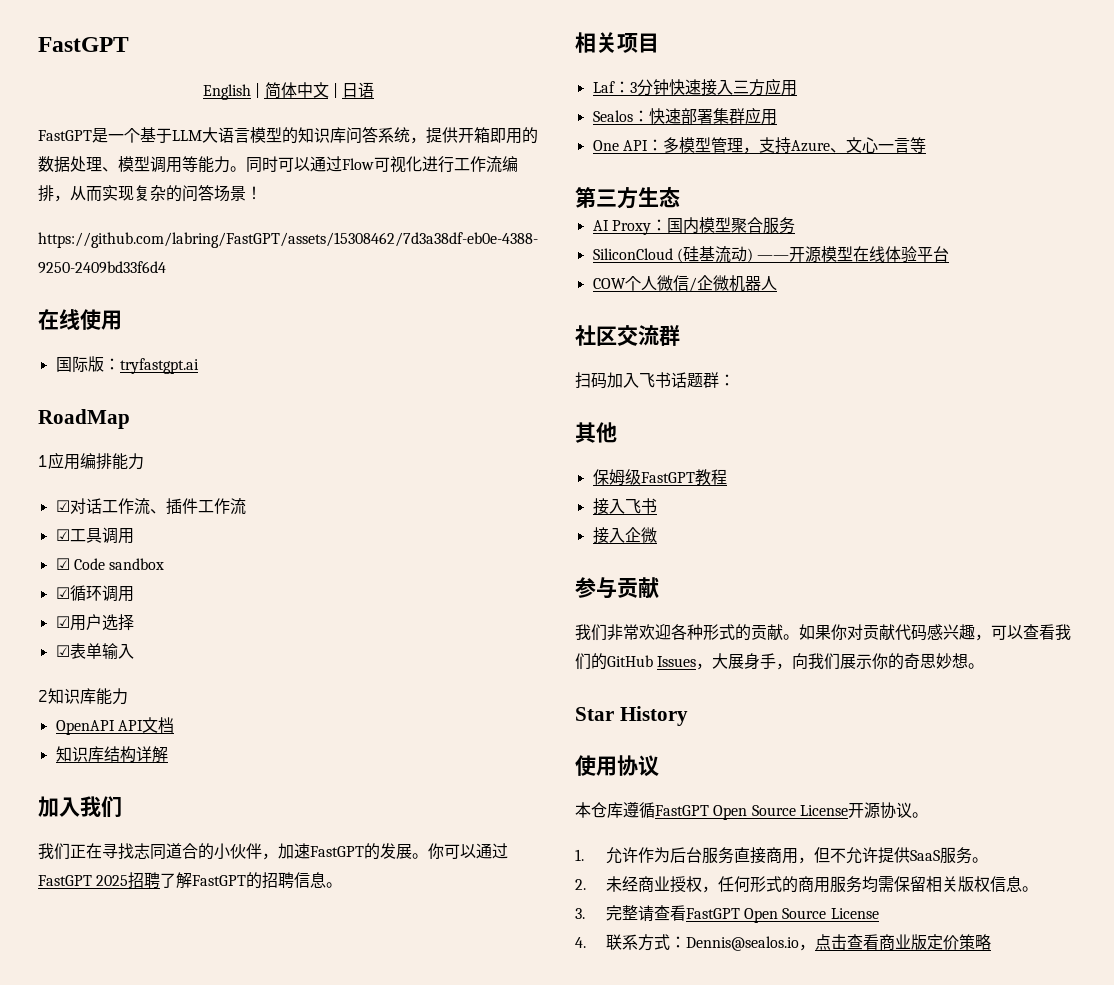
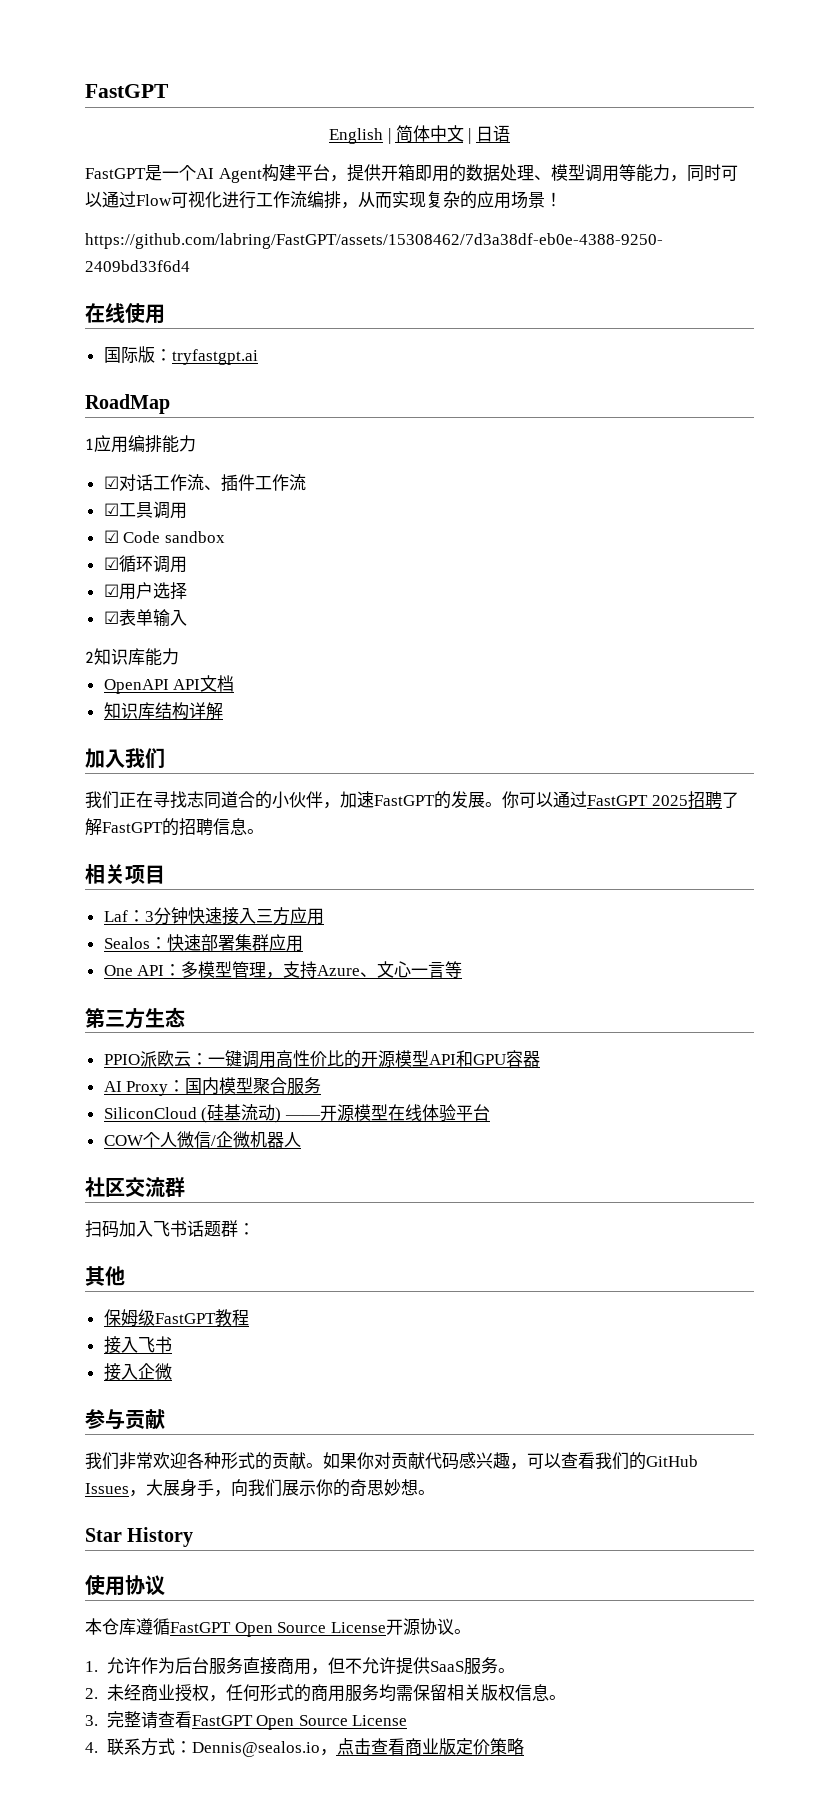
- FastGPT是一个基于LLM大语言模型的知识库问答系统，提供开箱即用的数据处理、模型调用等能力。同时可以通过Flow可视化进行工作流编排，从而实现复杂的问答场景！
+ FastGPT是一个AI Agent构建平台，提供开箱即用的数据处理、模型调用等能力，同时可以通过Flow可视化进行工作流编排，从而实现复杂的应用场景！
+ PPIO派欧云：一键调用高性价比的开源模型API和GPU容器

